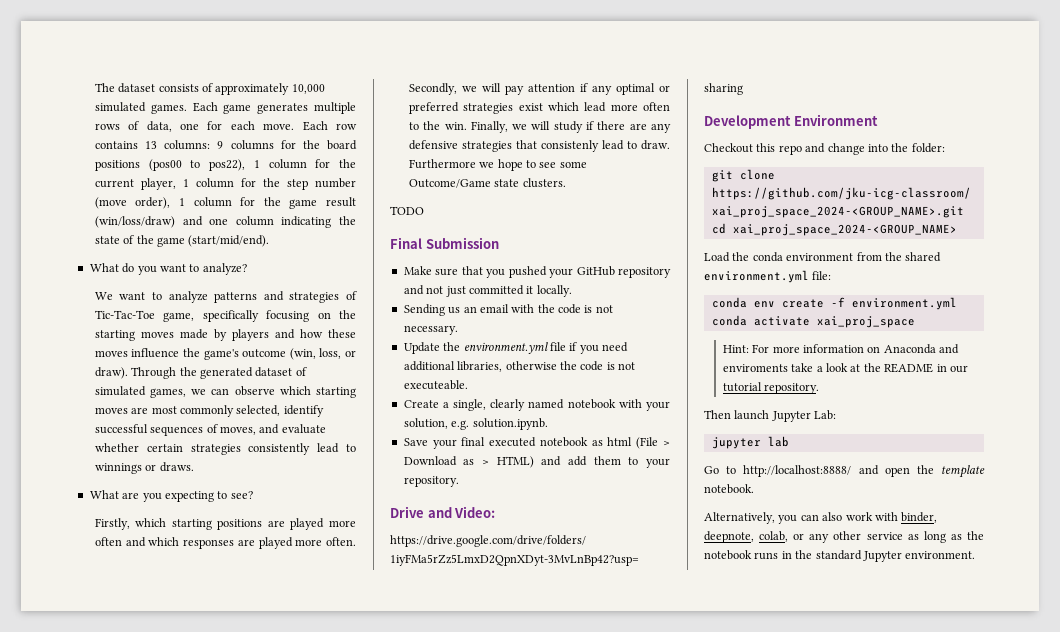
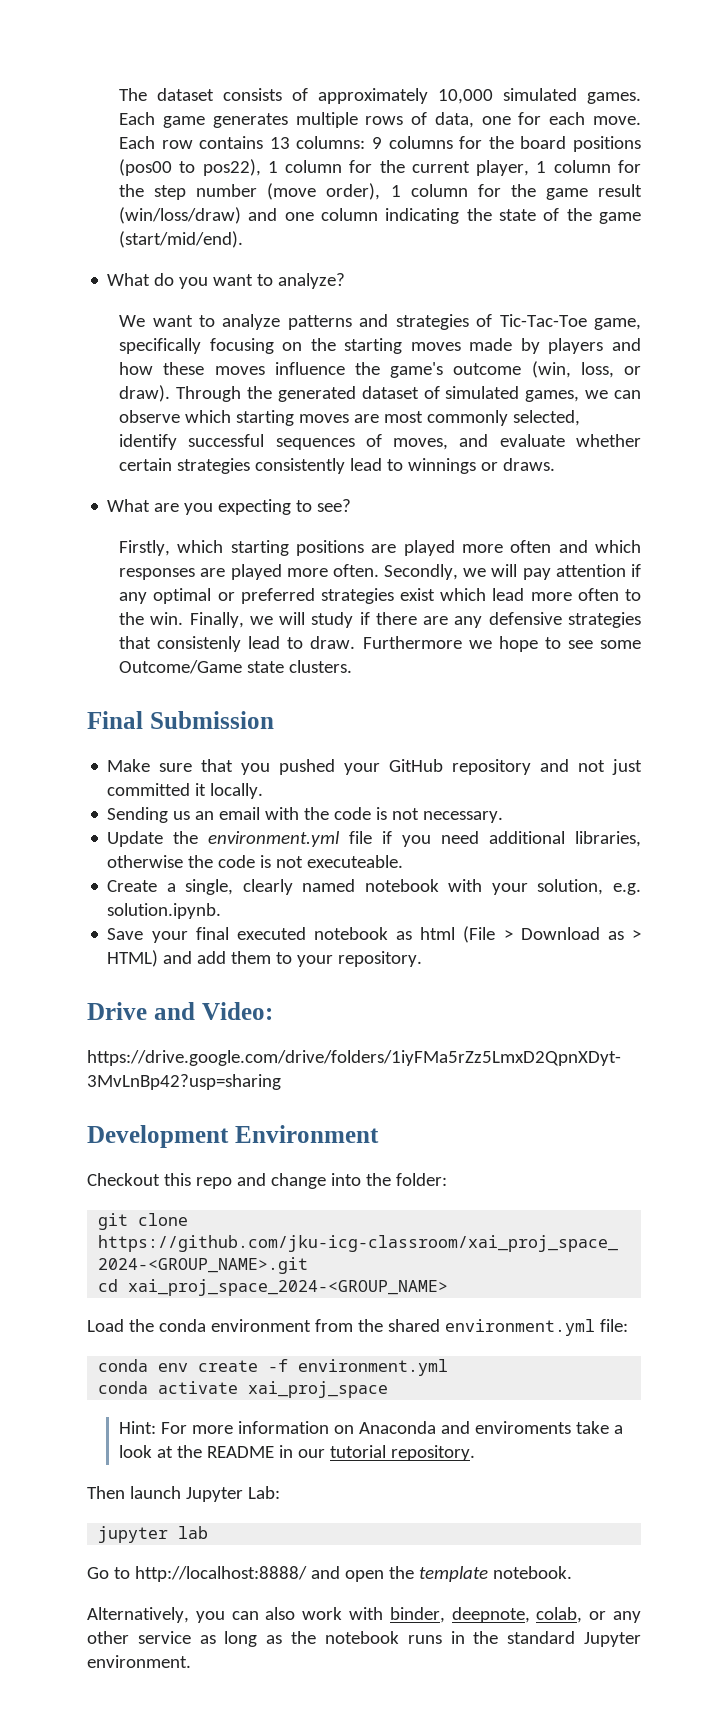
- TODO

